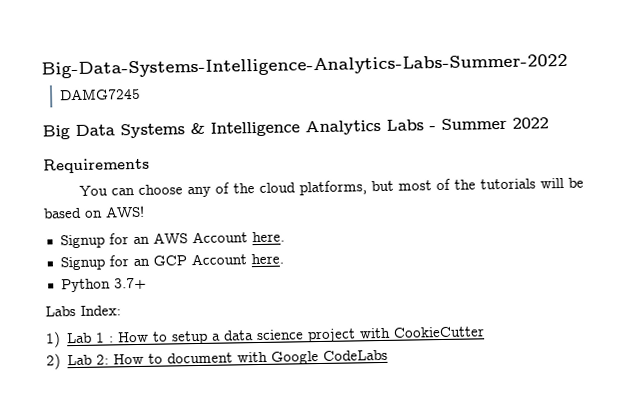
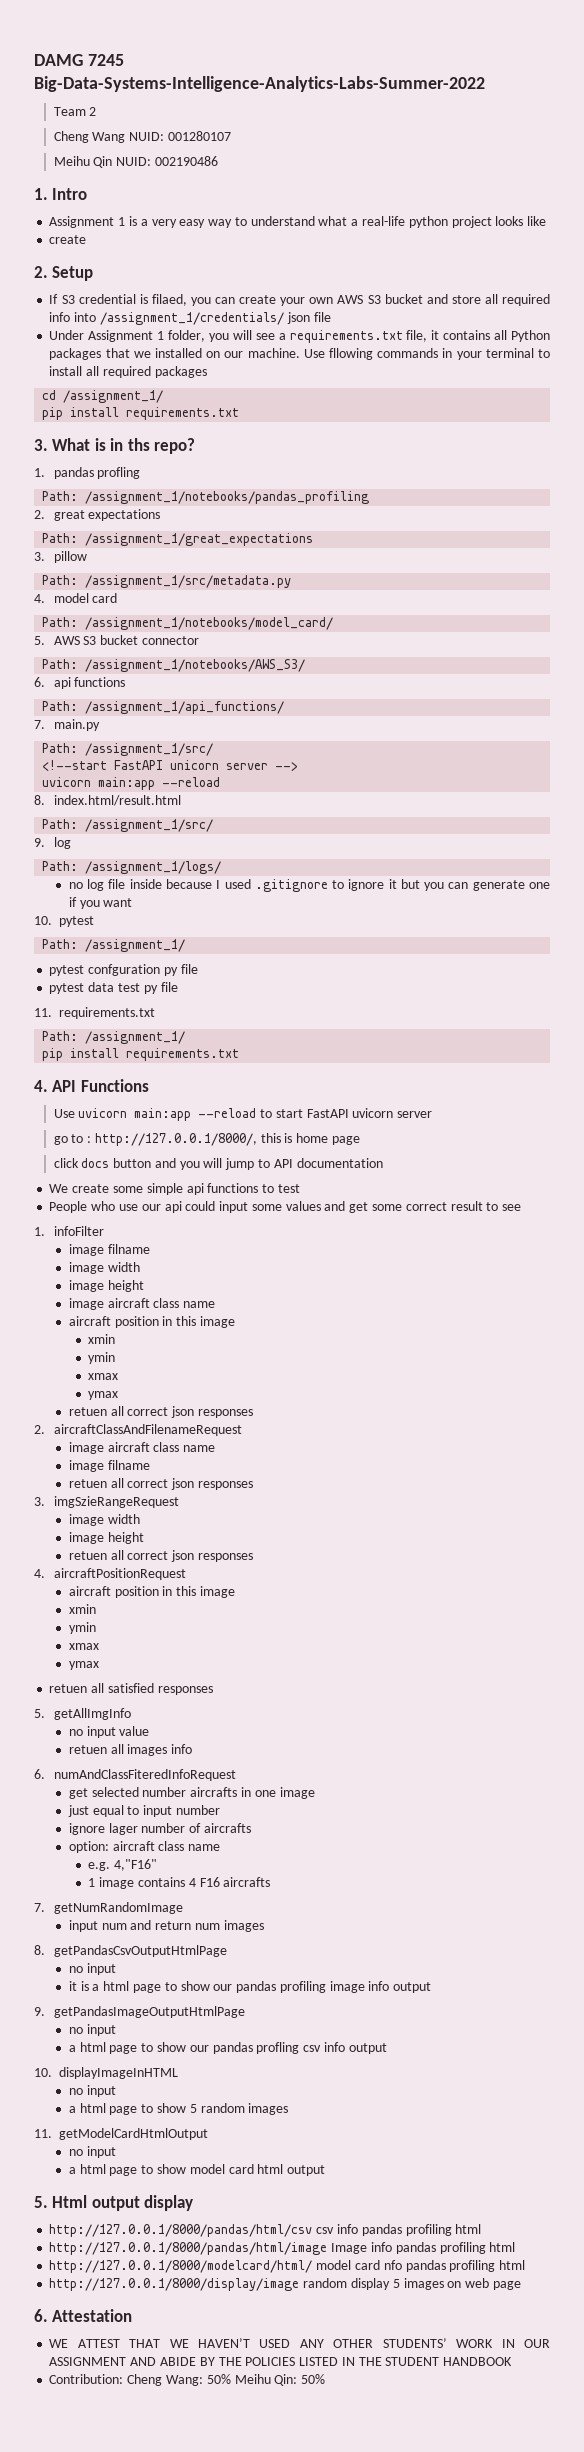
- Big-Data-Systems-Intelligence-Analytics-Labs-Summer-2022
+ DAMG 7245 Big-Data-Systems-Intelligence-Analytics-Labs-Summer-2022
- DAMG7245
- Big Data Systems & Intelligence Analytics Labs - Summer 2022
- Requirements
- You can choose any of the cloud platforms, but most of the tutorials will be based on AWS!
- Signup for an AWS Account here.
- Signup for an GCP Account here.
- Python 3.7+
- Labs Index:
- 1) Lab 1 : How to setup a data science project with CookieCutter
- 2) Lab 2: How to document with Google CodeLabs
+ Team 2
+ Cheng Wang NUID: 001280107
+ Meihu Qin NUID: 002190486
+ 1. Intro
+ Assignment 1 is a very easy way to understand what a real-life python project looks like
+ create
+ 2. Setup
+ If S3 credential is filaed, you can create your own AWS S3 bucket and store all required info into /assignment_1/credentials/ json file
+ Under Assignment 1 folder, you will see a requirements.txt file, it contains all Python packages that we installed on our machine. Use fllowing commands in your terminal to install all required packages
+ cd /assignment_1/
+ pip install requirements.txt
+ 3. What is in ths repo?
+ 1. pandas profling
+ Path: /assignment_1/notebooks/pandas_profiling
+ 2. great expectations
+ Path: /assignment_1/great_expectations
+ 3. pillow
+ Path: /assignment_1/src/metadata.py
+ 4. model card
+ Path: /assignment_1/notebooks/model_card/
+ 5. AWS S3 bucket connector
+ Path: /assignment_1/notebooks/AWS_S3/
+ 6. api functions
+ Path: /assignment_1/api_functions/
+ 7. main.py
+ Path: /assignment_1/src/
+ <!--start FastAPI unicorn server -->
+ uvicorn main:app --reload
+ 8. index.html/result.html
+ Path: /assignment_1/src/
+ 9. log
+ Path: /assignment_1/logs/
+ no log file inside because I used .gitignore to ignore it but you can generate one if you want
+ 10. pytest
+ Path: /assignment_1/
+ pytest confguration py file
+ pytest data test py file
+ 11. requirements.txt
+ Path: /assignment_1/
+ pip install requirements.txt
+ 4. API Functions
+ Use uvicorn main:app --reload to start FastAPI uvicorn server
+ go to : http://127.0.0.1/8000/, this is home page
+ click docs button and you will jump to API documentation
+ We create some simple api functions to test
+ People who use our api could input some values and get some correct result to see
+ 1. infoFilter
+ image filname
+ image width
+ image height
+ image aircraft class name
+ aircraft position in this image
+ xmin
+ ymin
+ xmax
+ ymax
+ retuen all correct json responses
+ 2. aircraftClassAndFilenameRequest
+ image aircraft class name
+ image filname
+ retuen all correct json responses
+ 3. imgSzieRangeRequest
+ image width
+ image height
+ retuen all correct json responses
+ 4. aircraftPositionRequest
+ aircraft position in this image
+ xmin
+ ymin
+ xmax
+ ymax
+ retuen all satisfied responses
+ 5. getAllImgInfo
+ no input value
+ retuen all images info
+ 6. numAndClassFiteredInfoRequest
+ get selected number aircrafts in one image
+ just equal to input number
+ ignore lager number of aircrafts
+ option: aircraft class name
+ e.g. 4,"F16"
+ 1 image contains 4 F16 aircrafts
+ 7. getNumRandomImage
+ input num and return num images
+ 8. getPandasCsvOutputHtmlPage
+ no input
+ it is a html page to show our pandas profiling image info output
+ 9. getPandasImageOutputHtmlPage
+ no input
+ a html page to show our pandas profling csv info output
+ 10. displayImageInHTML
+ no input
+ a html page to show 5 random images
+ 11. getModelCardHtmlOutput
+ no input
+ a html page to show model card html output
+ 5. Html output display
+ http://127.0.0.1/8000/pandas/html/csv csv info pandas profiling html
+ http://127.0.0.1/8000/pandas/html/image Image info pandas profiling html
+ http://127.0.0.1/8000/modelcard/html/ model card nfo pandas profiling html
+ http://127.0.0.1/8000/display/image random display 5 images on web page
+ 6. Attestation
+ WE ATTEST THAT WE HAVEN’T USED ANY OTHER STUDENTS’ WORK IN OUR ASSIGNMENT AND ABIDE BY THE POLICIES LISTED IN THE STUDENT HANDBOOK
+ Contribution: Cheng Wang: 50% Meihu Qin: 50%

